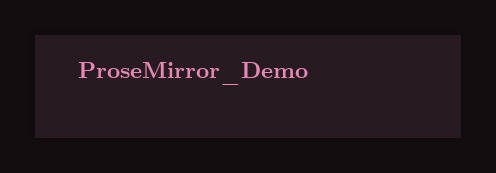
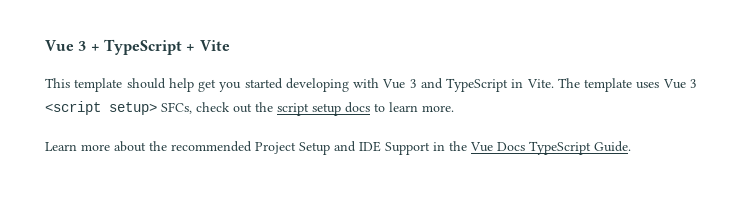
- ProseMirror_Demo
+ Vue 3 + TypeScript + Vite
+ This template should help get you started developing with Vue 3 and TypeScript in Vite. The template uses Vue 3 <script setup> SFCs, check out the script setup docs to learn more.
+ Learn more about the recommended Project Setup and IDE Support in the Vue Docs TypeScript Guide.

